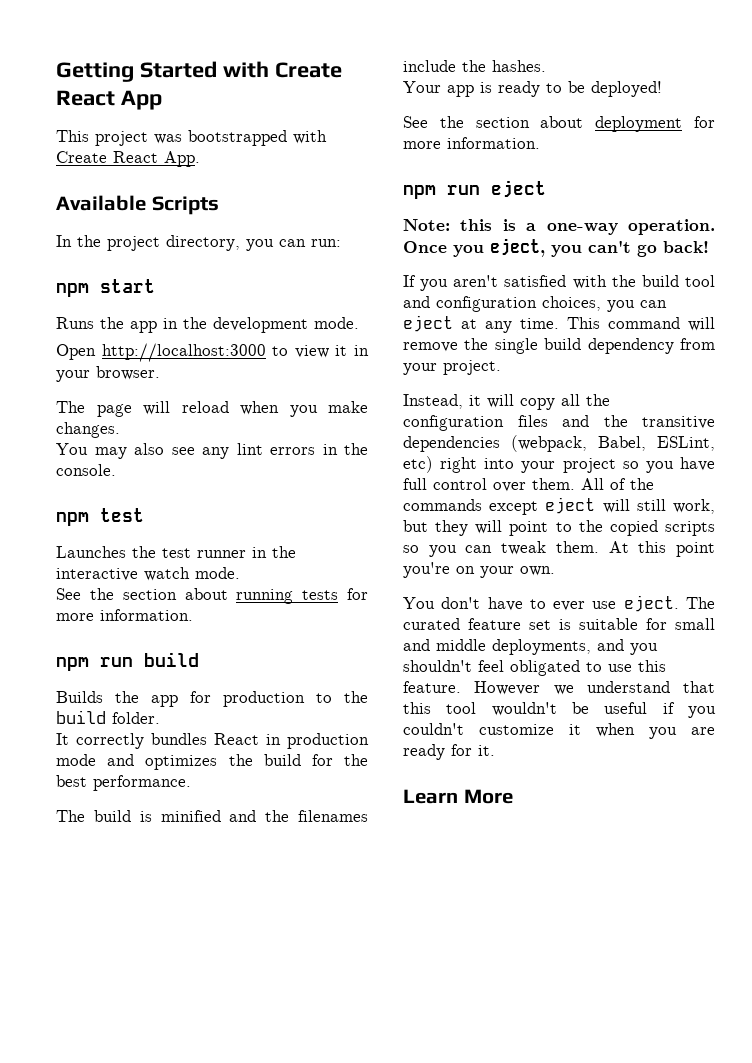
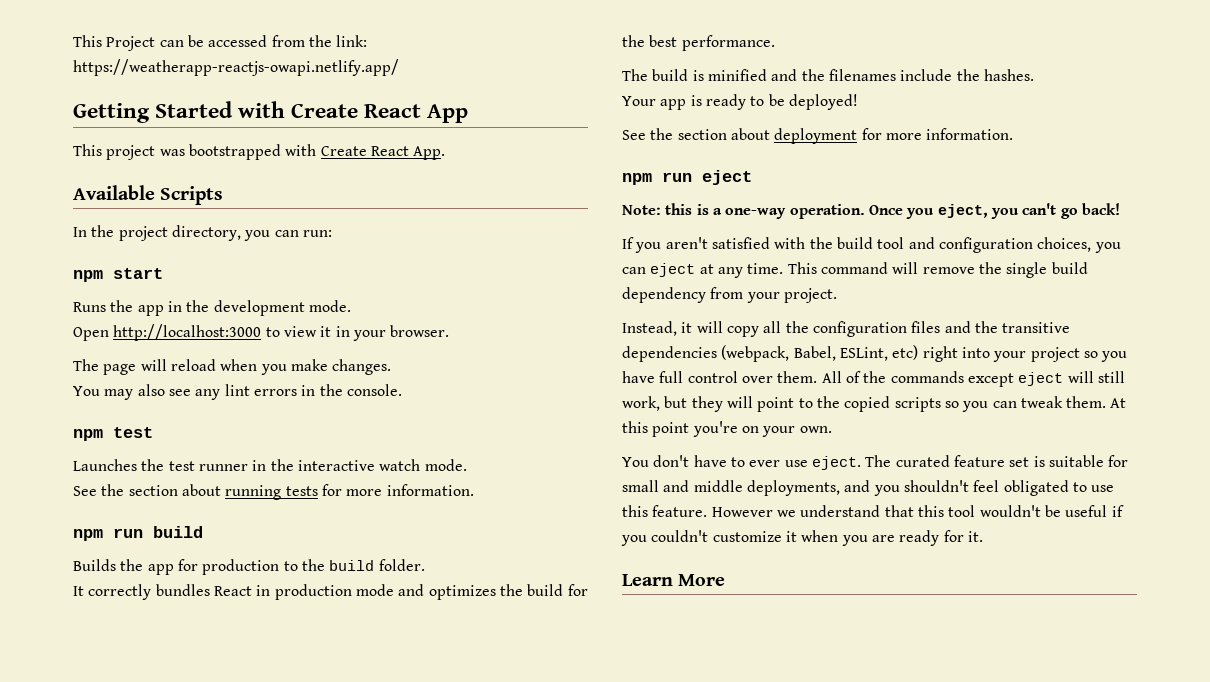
+ This Project can be accessed from the link: https://weatherapp-reactjs-owapi.netlify.app/

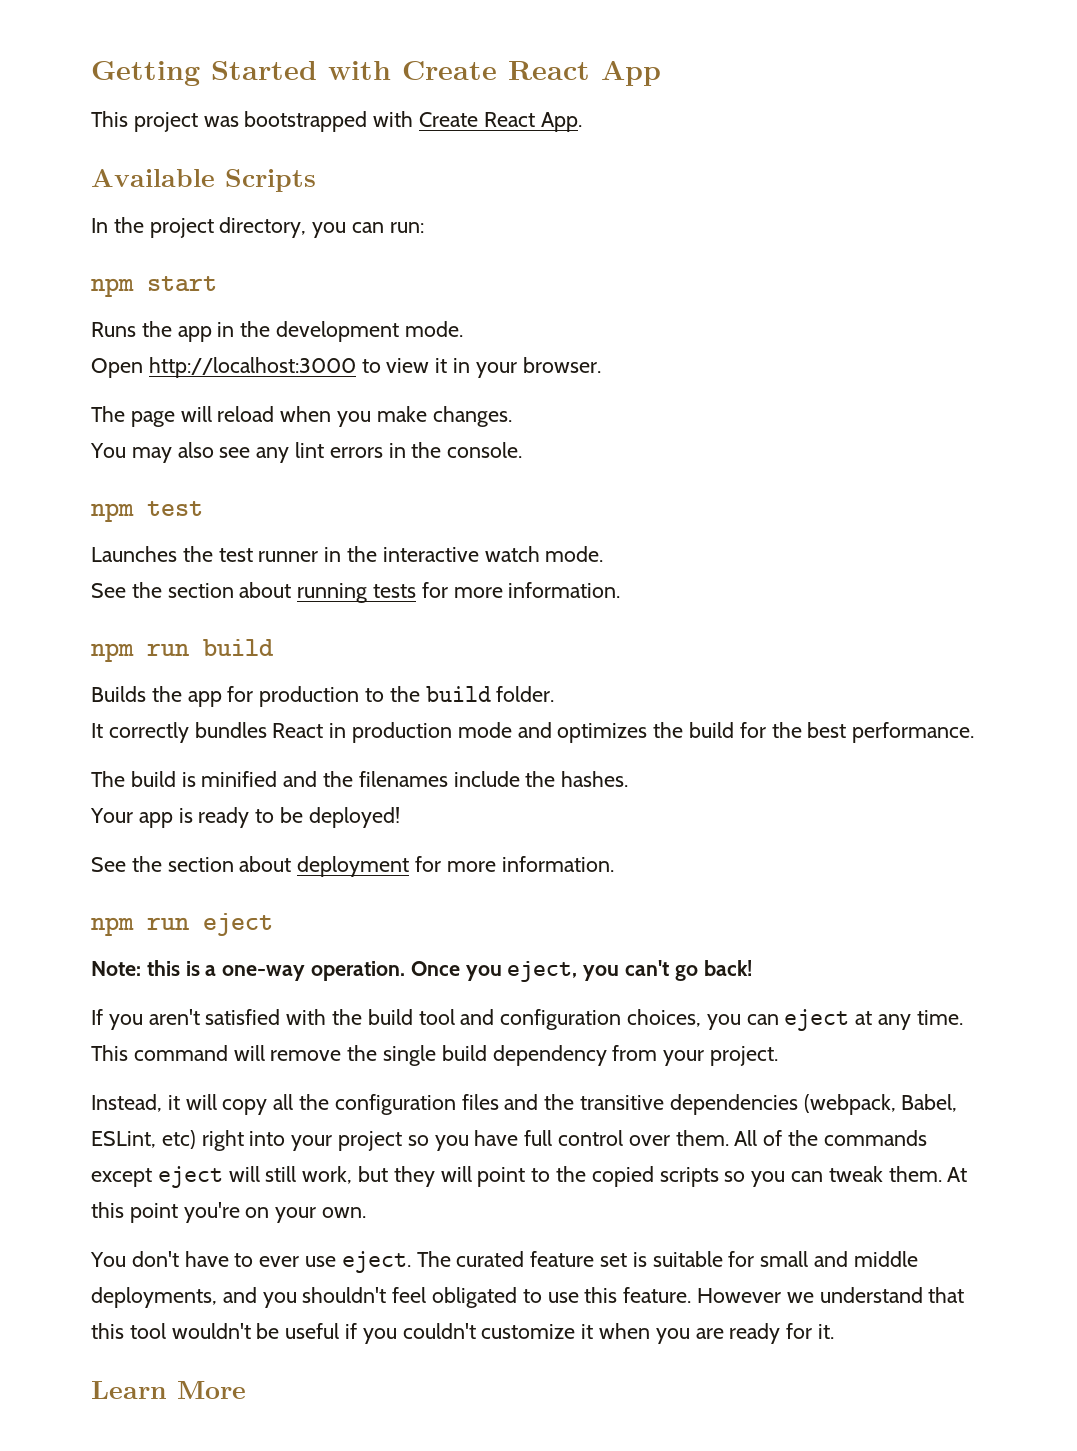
- This Project can be accessed from the link: https://weatherapp-reactjs-owapi.netlify.app/

